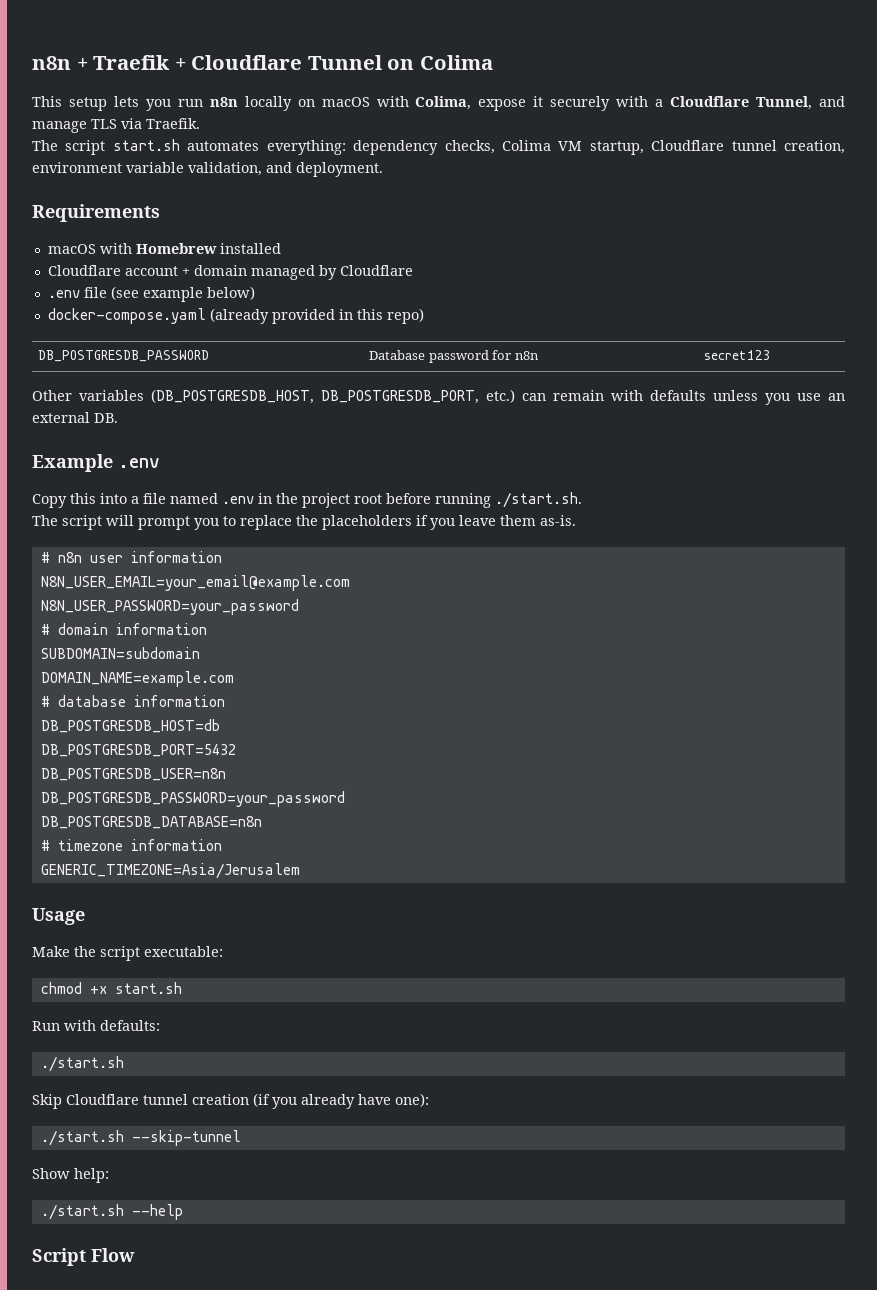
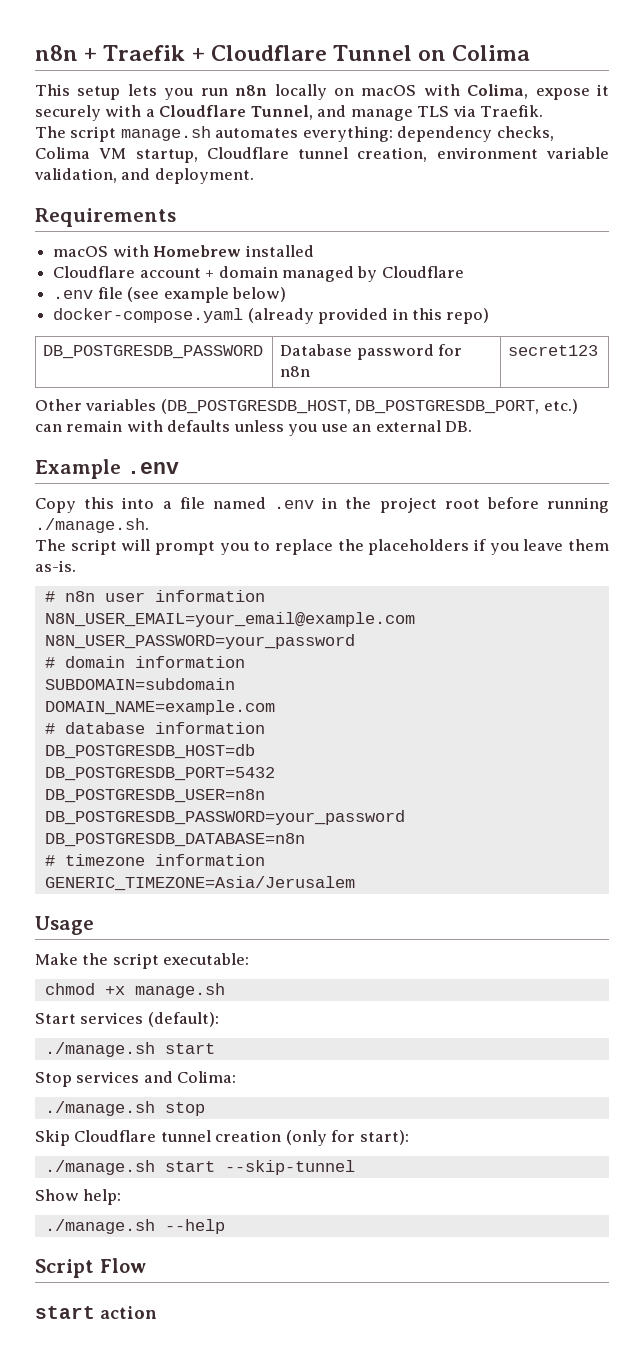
- The script start.sh automates everything: dependency checks, Colima VM startup, Cloudflare tunnel creation, environment variable validation, and deployment.
+ The script manage.sh automates everything: dependency checks, Colima VM startup, Cloudflare tunnel creation, environment variable validation, and deployment.
- Copy this into a file named .env in the project root before running ./start.sh.
+ Copy this into a file named .env in the project root before running ./manage.sh.
- chmod +x start.sh
- Run with defaults:
- ./start.sh
- Skip Cloudflare tunnel creation (if you already have one):
- ./start.sh --skip-tunnel
+ chmod +x manage.sh
+ Start services (default):
+ ./manage.sh start
+ Stop services and Colima:
+ ./manage.sh stop
+ Skip Cloudflare tunnel creation (only for start):
+ ./manage.sh start --skip-tunnel
- ./start.sh --help
+ ./manage.sh --help
+ start action

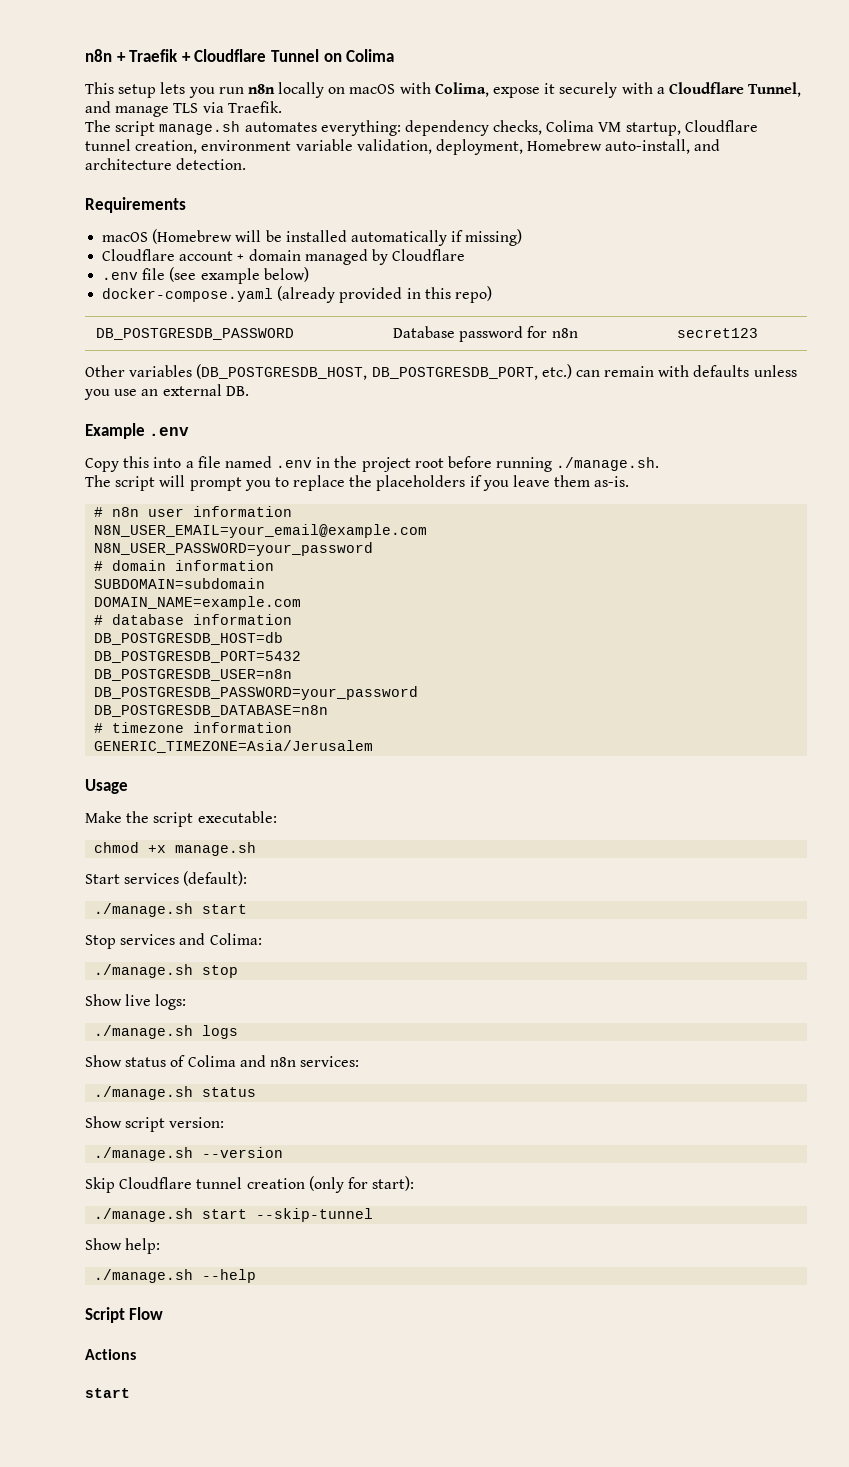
- The script manage.sh automates everything: dependency checks, Colima VM startup, Cloudflare tunnel creation, environment variable validation, and deployment.
+ The script manage.sh automates everything: dependency checks, Colima VM startup, Cloudflare tunnel creation, environment variable validation, deployment, Homebrew auto-install, and architecture detection.
  Requirements
- macOS with Homebrew installed
+ macOS (Homebrew will be installed automatically if missing)
+ Show live logs:
+ ./manage.sh logs
+ Show status of Colima and n8n services:
+ ./manage.sh status
+ Show script version:
+ ./manage.sh --version
- start action
+ Actions
+ start

